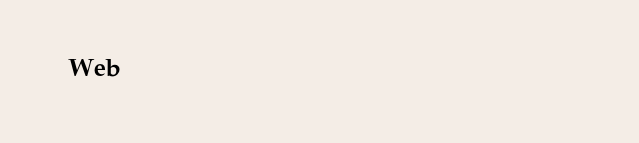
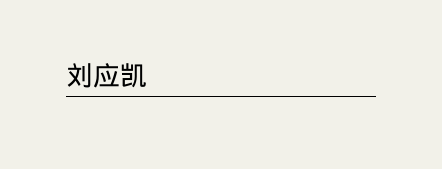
- Web
+ 刘应凯

